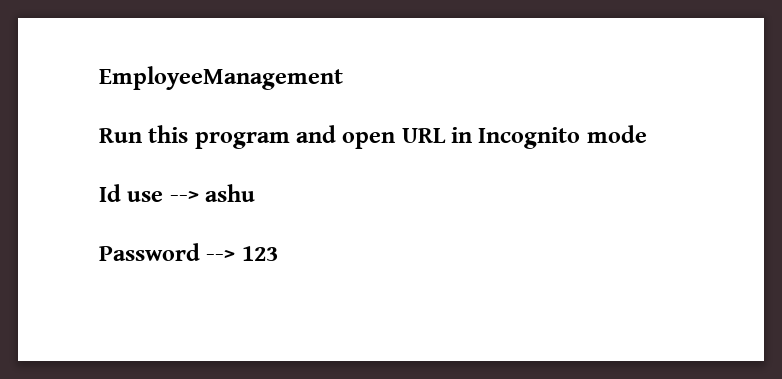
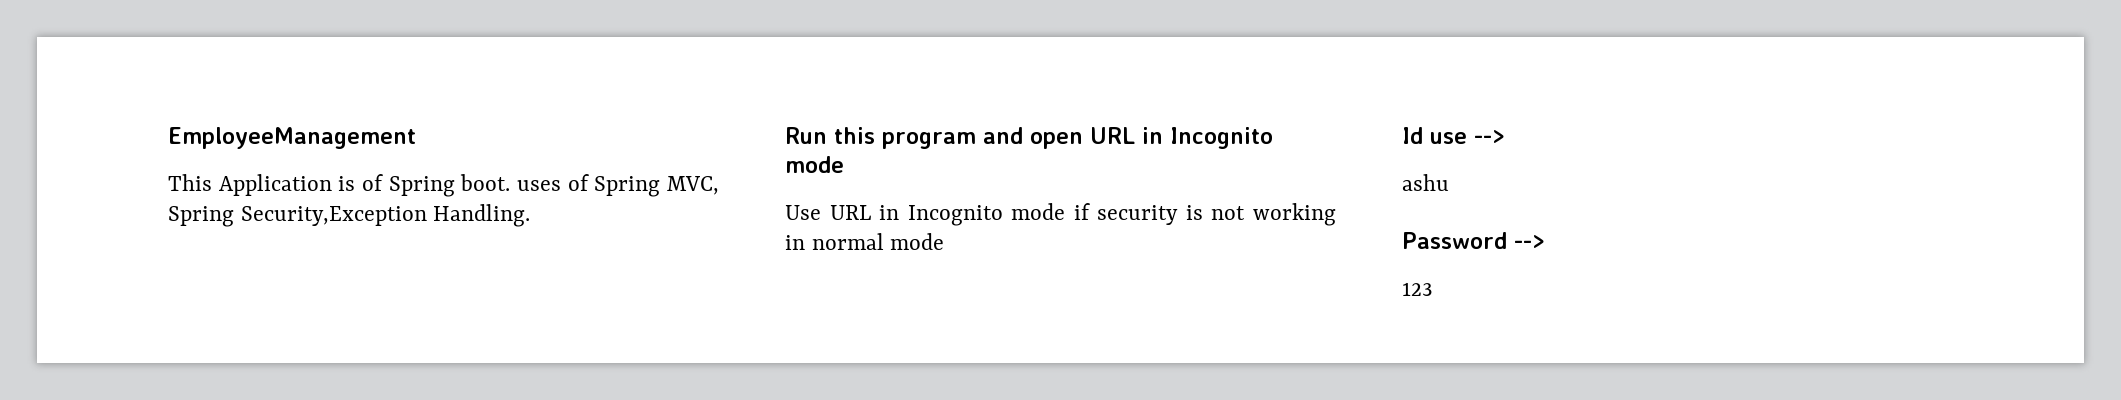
+ This Application is of Spring boot. uses of Spring MVC, Spring Security,Exception Handling.
+ Use URL in Incognito mode if security is not working in normal mode
- Id use --> ashu
+ Id use -->
+ ashu
- Password --> 123
+ Password -->
+ 123

